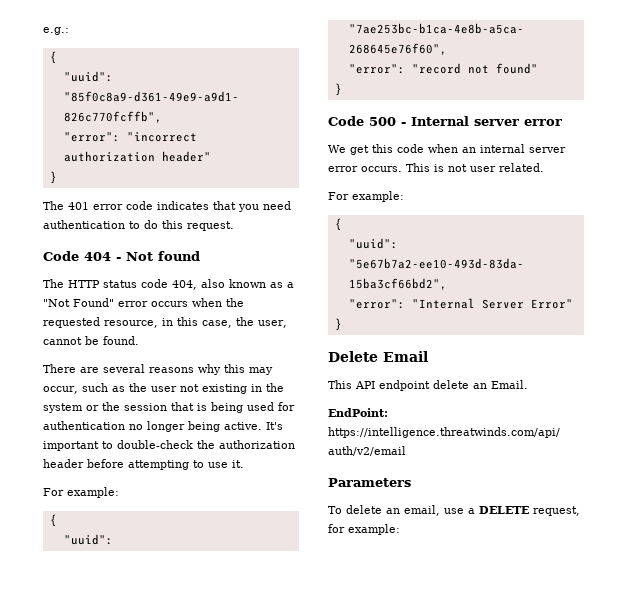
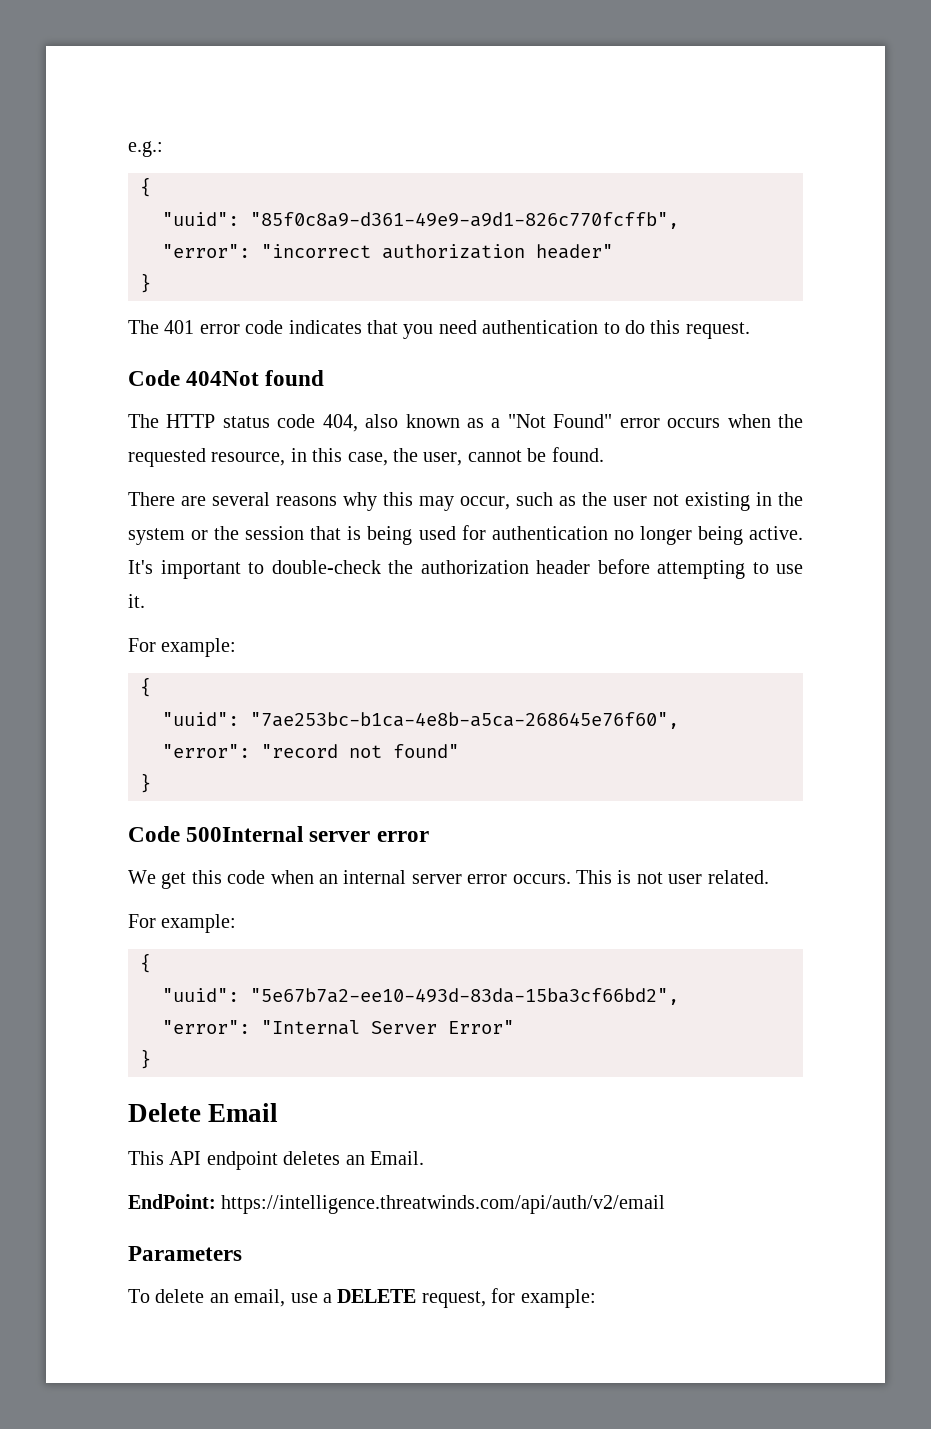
- Code 404 - Not found
+ Code 404Not found
- Code 500 - Internal server error
+ Code 500Internal server error
- This API endpoint delete an Email.
+ This API endpoint deletes an Email.

